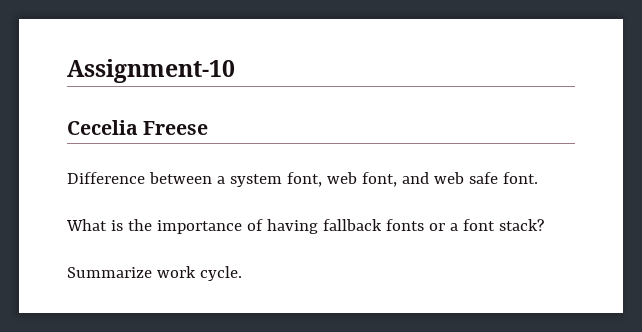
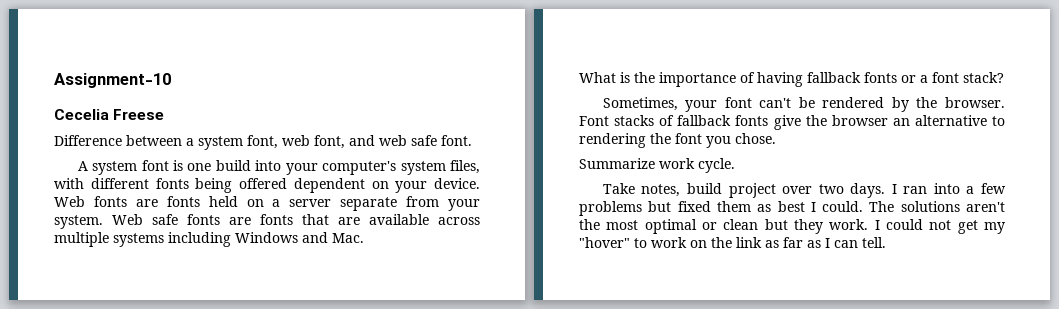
+ A system font is one build into your computer's system files, with different fonts being offered dependent on your device. Web fonts are fonts held on a server separate from your system. Web safe fonts are fonts that are available across multiple systems including Windows and Mac.
+ Sometimes, your font can't be rendered by the browser. Font stacks of fallback fonts give the browser an alternative to rendering the font you chose.
  Summarize work cycle.
+ Take notes, build project over two days. I ran into a few problems but fixed them as best I could. The solutions aren't the most optimal or clean but they work. I could not get my "hover" to work on the link as far as I can tell.

